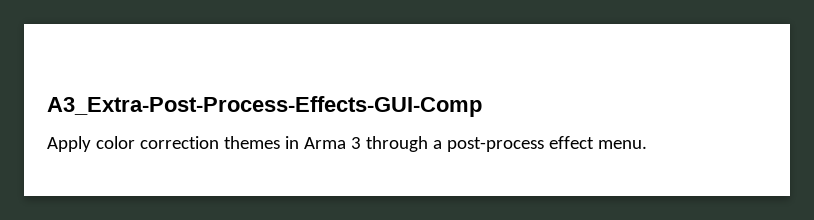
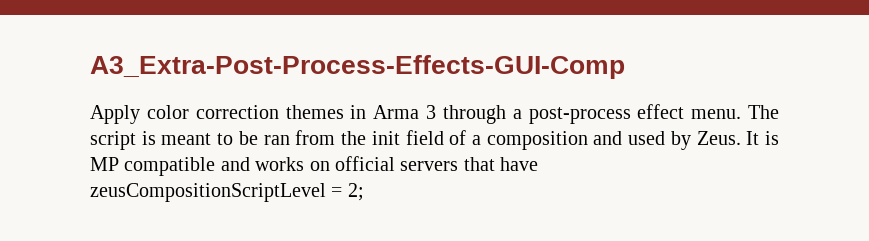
+ The script is meant to be ran from the init field of a composition and used by Zeus. It is MP compatible and works on official servers that have zeusCompositionScriptLevel = 2;

